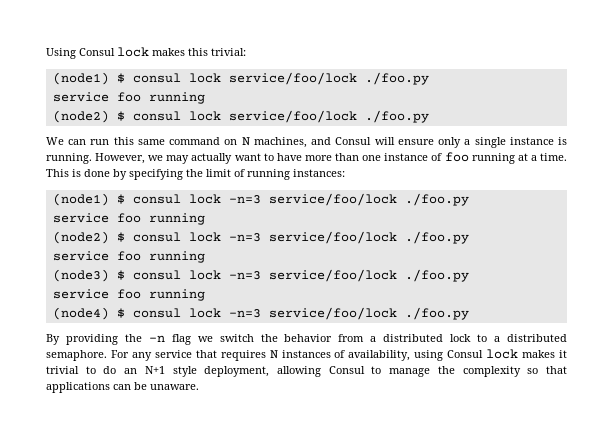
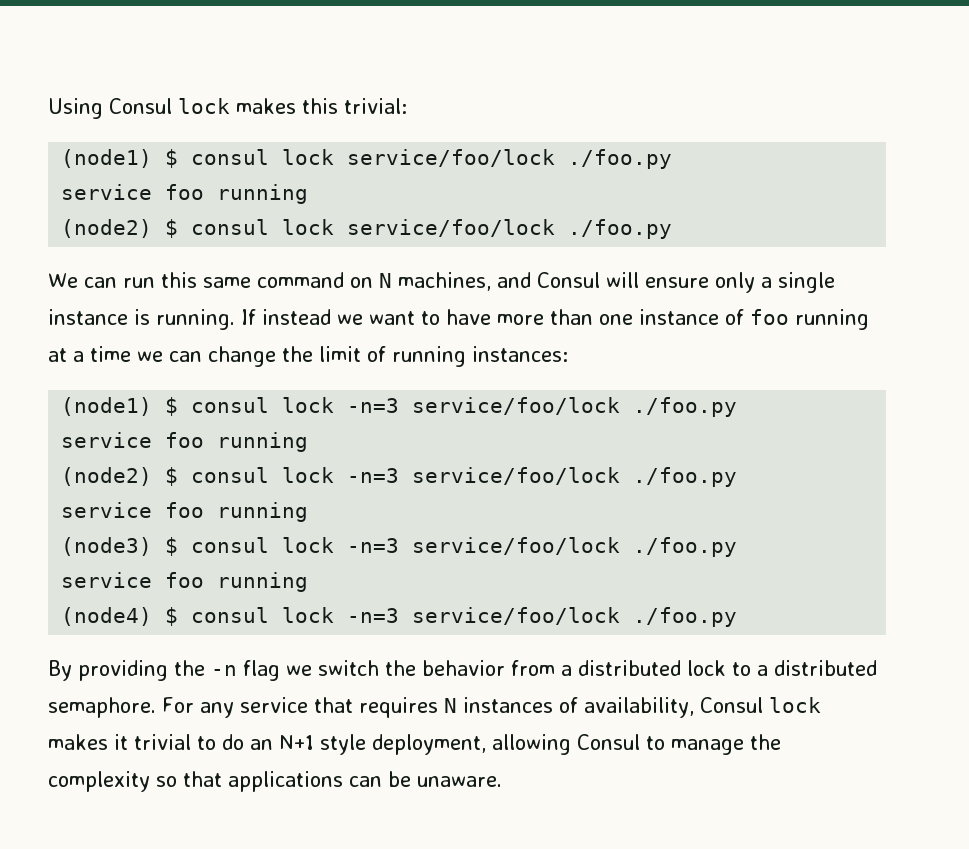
- However, we may actually want to have more than one instance of foo running at a time. This is done by specifying the limit of running instances:
+ If instead we want to have more than one instance of foo running at a time we can change the limit of running instances:
- For any service that requires N instances of availability, using Consul lock makes it trivial to do an N+1 style deployment, allowing Consul to manage the complexity so that applications can be unaware.
+ For any service that requires N instances of availability, Consul lock makes it trivial to do an N+1 style deployment, allowing Consul to manage the complexity so that applications can be unaware.

